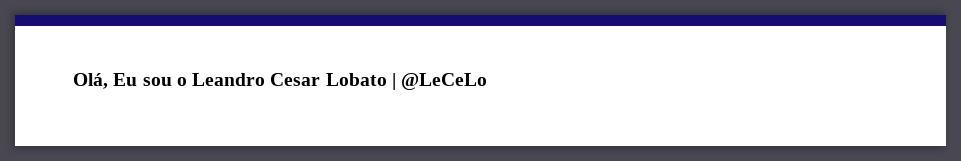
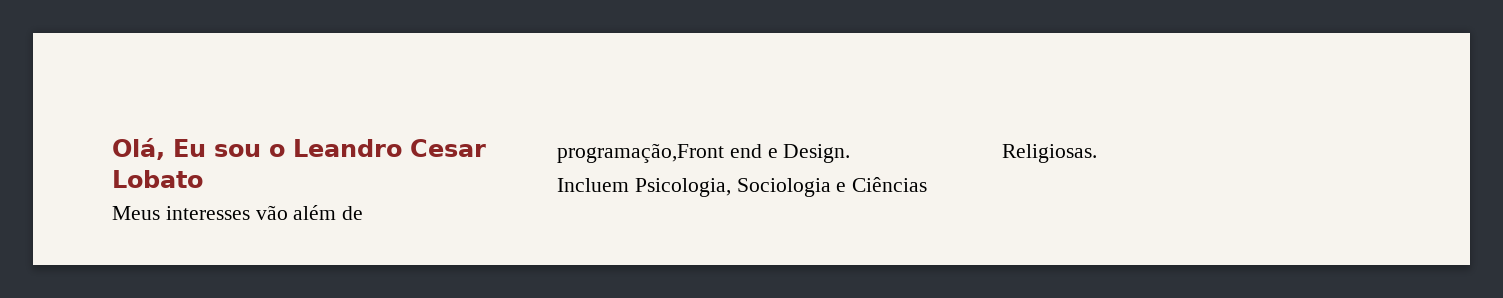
- Olá, Eu sou o Leandro Cesar Lobato | @LeCeLo
+ Olá, Eu sou o Leandro Cesar Lobato
+ Meus interesses vão além de programação,Front end e Design.
+ Incluem Psicologia, Sociologia e Ciências Religiosas.

